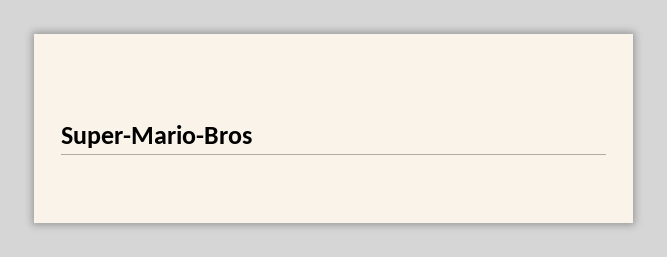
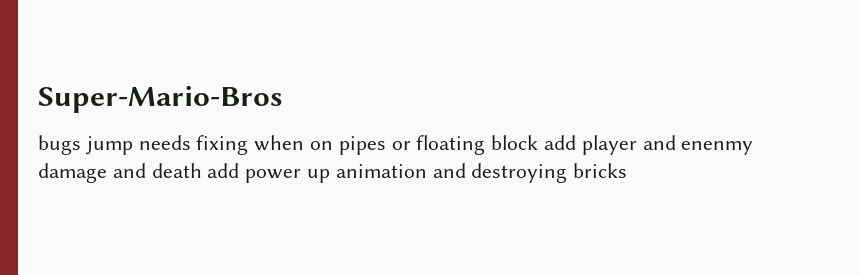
+ bugs jump needs fixing when on pipes or floating block add player and enenmy damage and death add power up animation and destroying bricks

